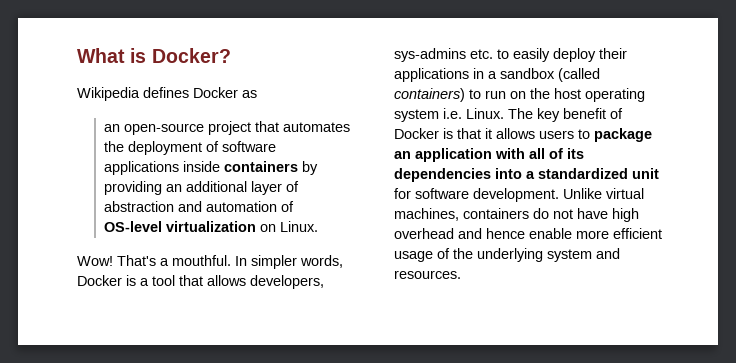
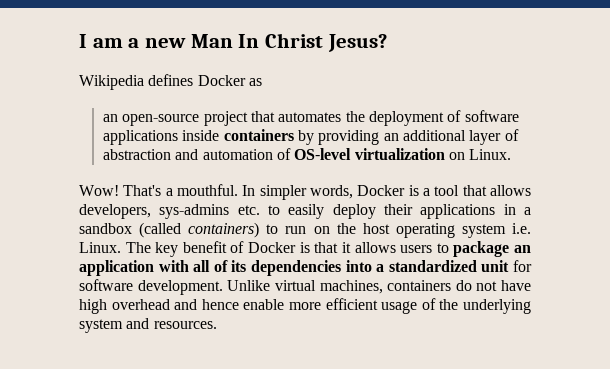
- What is Docker?
+ I am a new Man In Christ Jesus?

